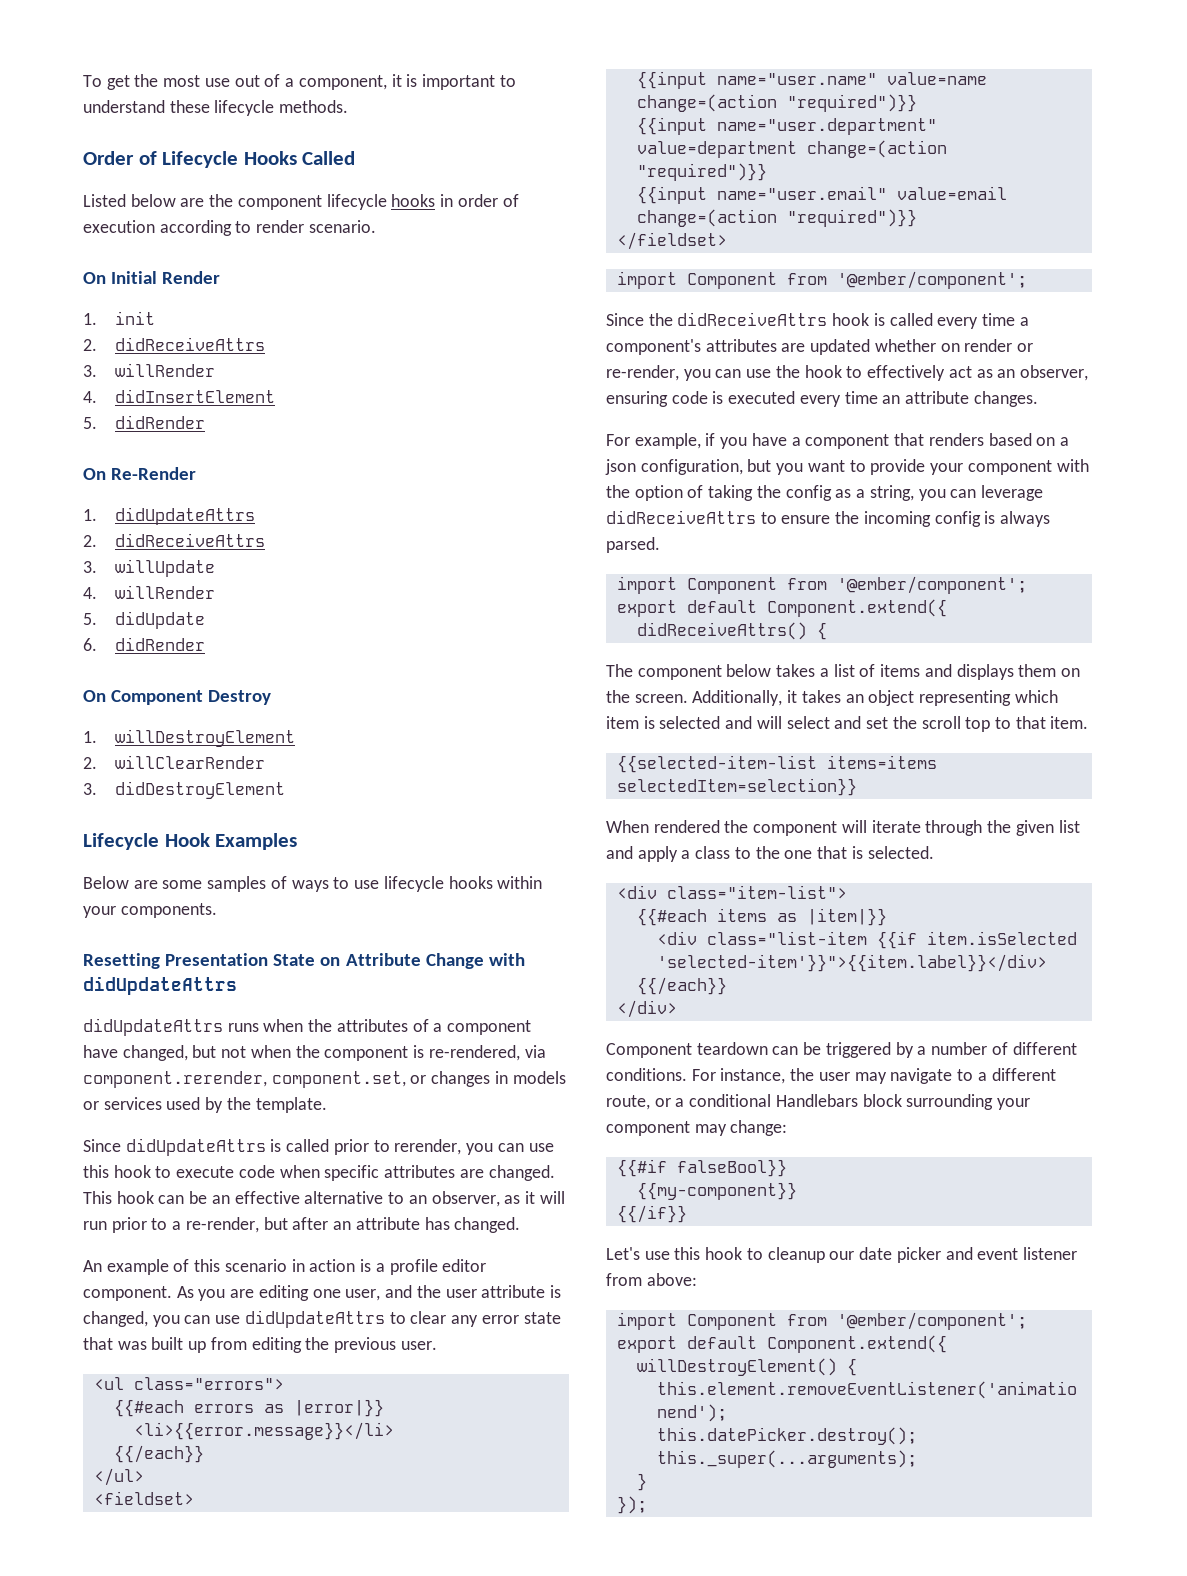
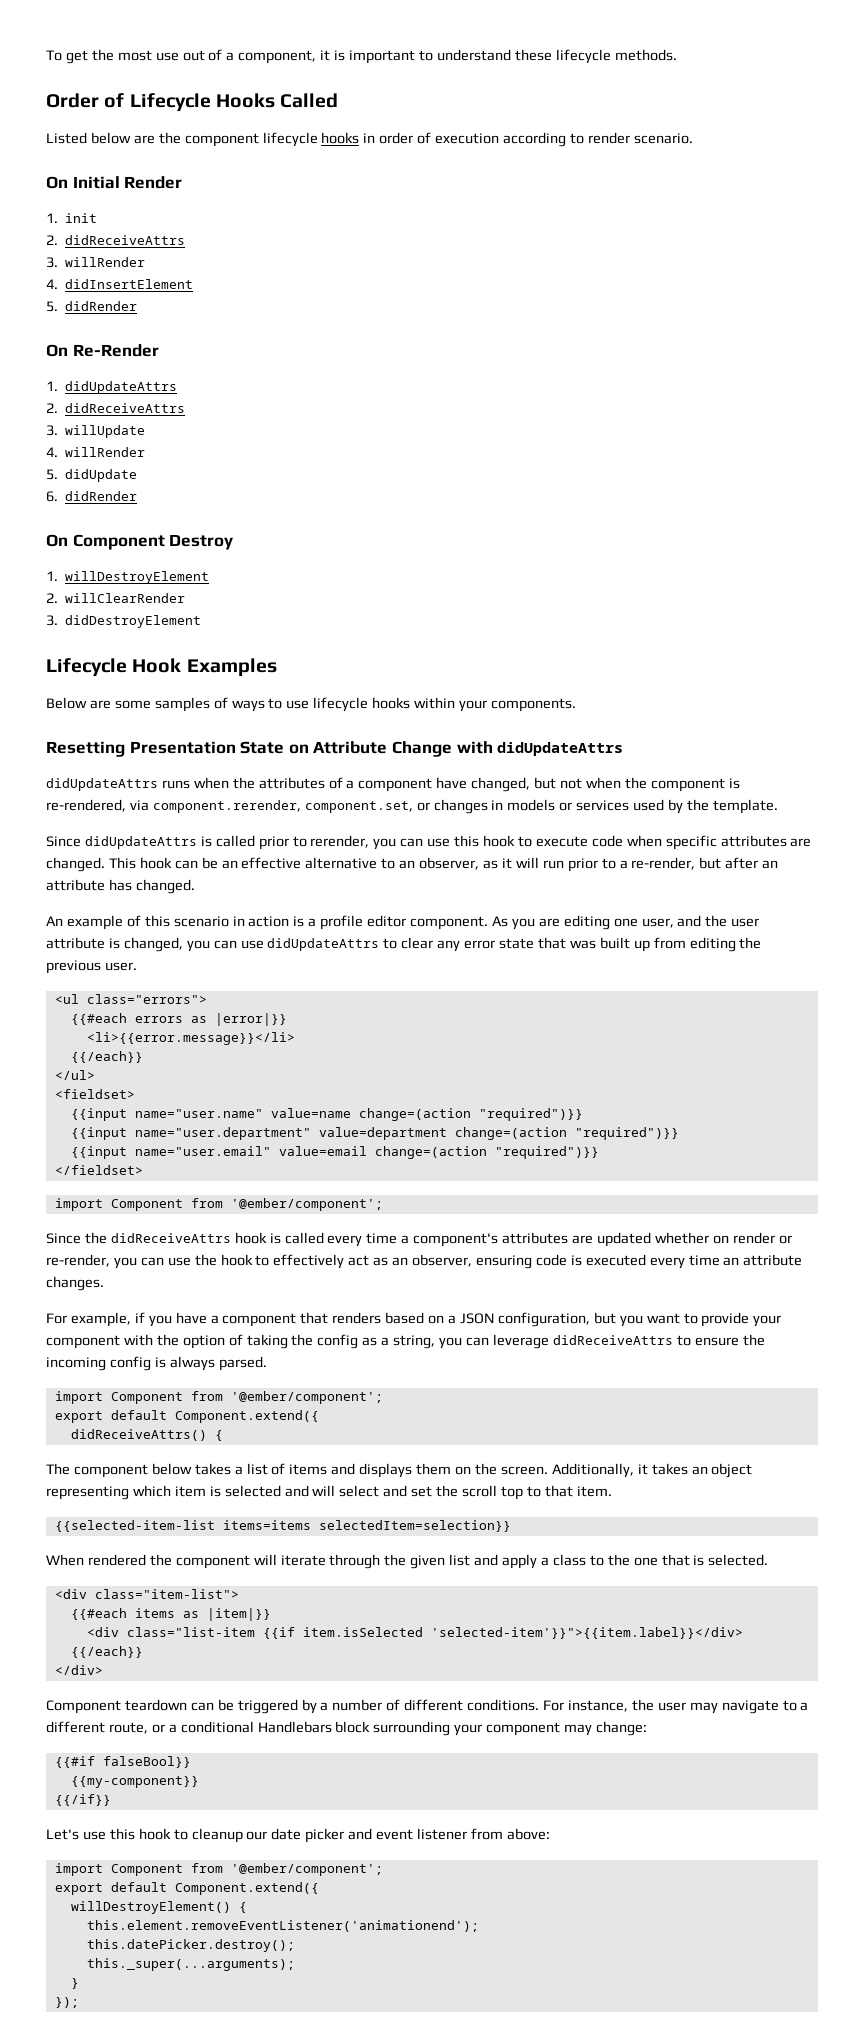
- For example, if you have a component that renders based on a json configuration, but you want to provide your component with the option of taking the config as a string, you can leverage didReceiveAttrs to ensure the incoming config is always parsed.
+ For example, if you have a component that renders based on a JSON configuration, but you want to provide your component with the option of taking the config as a string, you can leverage didReceiveAttrs to ensure the incoming config is always parsed.

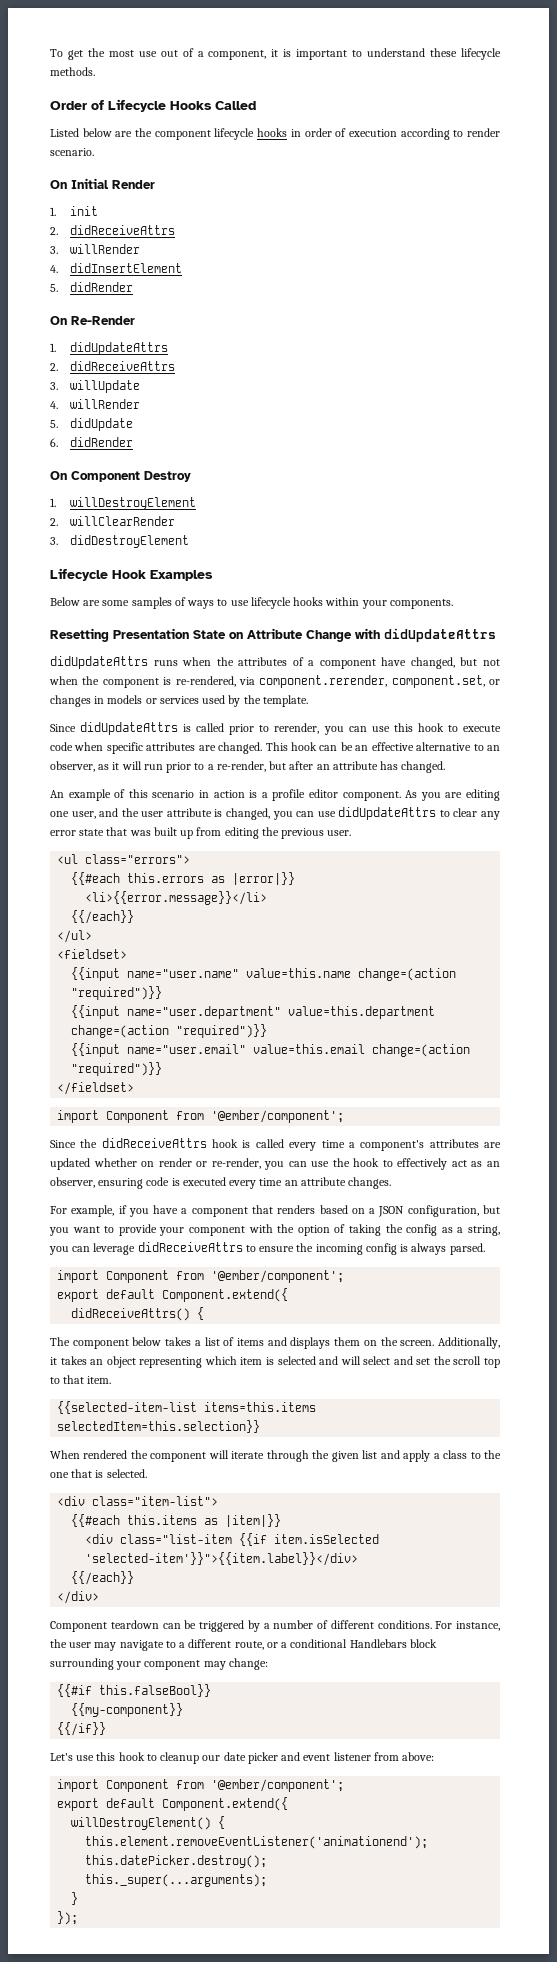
- {{#each errors as |error|}}
+ {{#each this.errors as |error|}}
- {{input name="user.name" value=name change=(action "required")}}
+ {{input name="user.name" value=this.name change=(action "required")}}
- {{input name="user.department" value=department change=(action "required")}}
+ {{input name="user.department" value=this.department change=(action "required")}}
- {{input name="user.email" value=email change=(action "required")}}
+ {{input name="user.email" value=this.email change=(action "required")}}
- {{selected-item-list items=items selectedItem=selection}}
+ {{selected-item-list items=this.items selectedItem=this.selection}}
- {{#each items as |item|}}
+ {{#each this.items as |item|}}
- {{#if falseBool}}
+ {{#if this.falseBool}}

